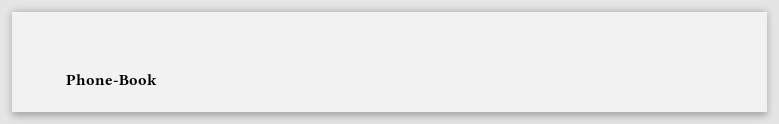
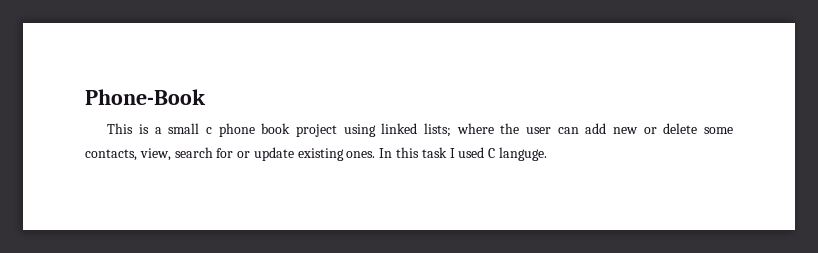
+ This is a small c phone book project using linked lists; where the user can add new or delete some contacts, view, search for or update existing ones. In this task I used C languge.

